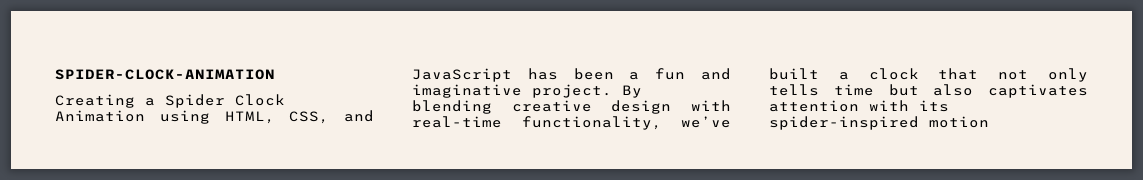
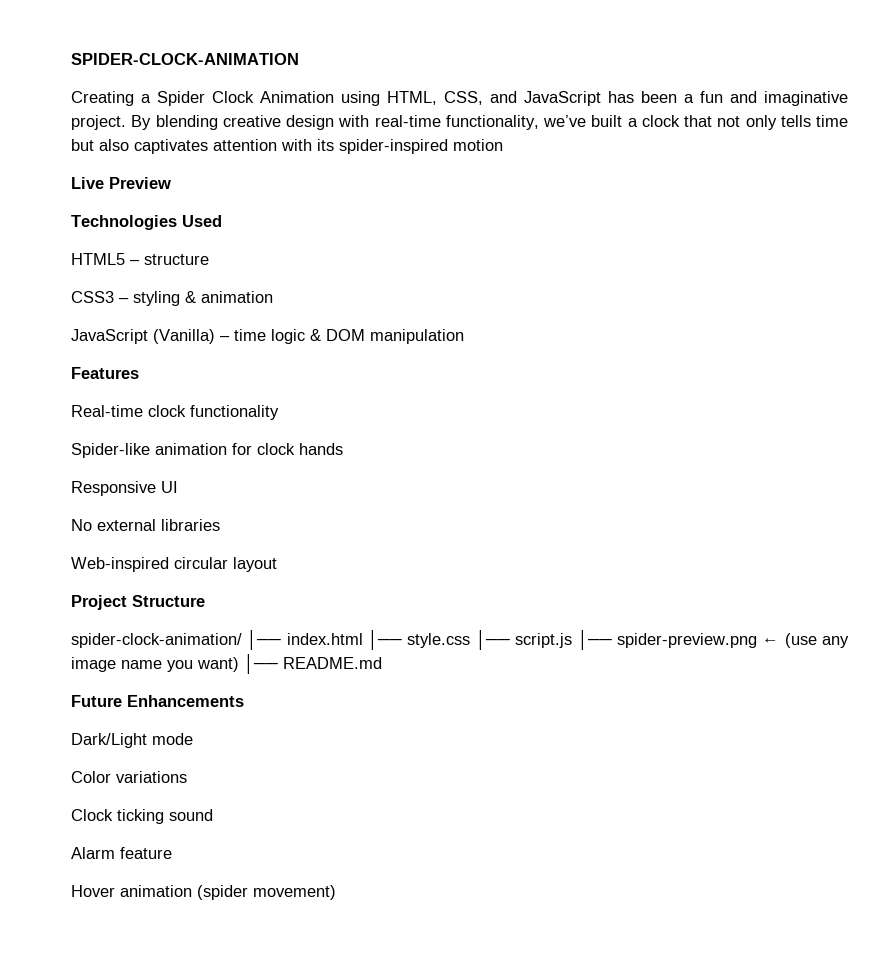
+ Live Preview
+ Technologies Used
+ HTML5 – structure
+ CSS3 – styling & animation
+ JavaScript (Vanilla) – time logic & DOM manipulation
+ Features
+ Real-time clock functionality
+ Spider-like animation for clock hands
+ Responsive UI
+ No external libraries
+ Web-inspired circular layout
+ Project Structure
+ spider-clock-animation/ │── index.html │── style.css │── script.js │── spider-preview.png ← (use any image name you want) │── README.md
+ Future Enhancements
+ Dark/Light mode
+ Color variations
+ Clock ticking sound
+ Alarm feature
+ Hover animation (spider movement)

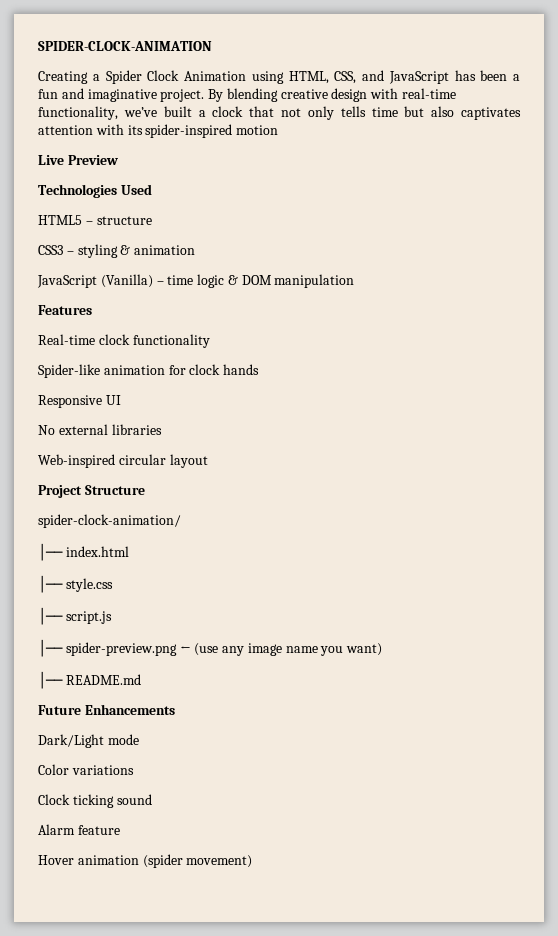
- spider-clock-animation/ │── index.html │── style.css │── script.js │── spider-preview.png ← (use any image name you want) │── README.md
+ spider-clock-animation/
+ │── index.html
+ │── style.css
+ │── script.js
+ │── spider-preview.png ← (use any image name you want)
+ │── README.md

